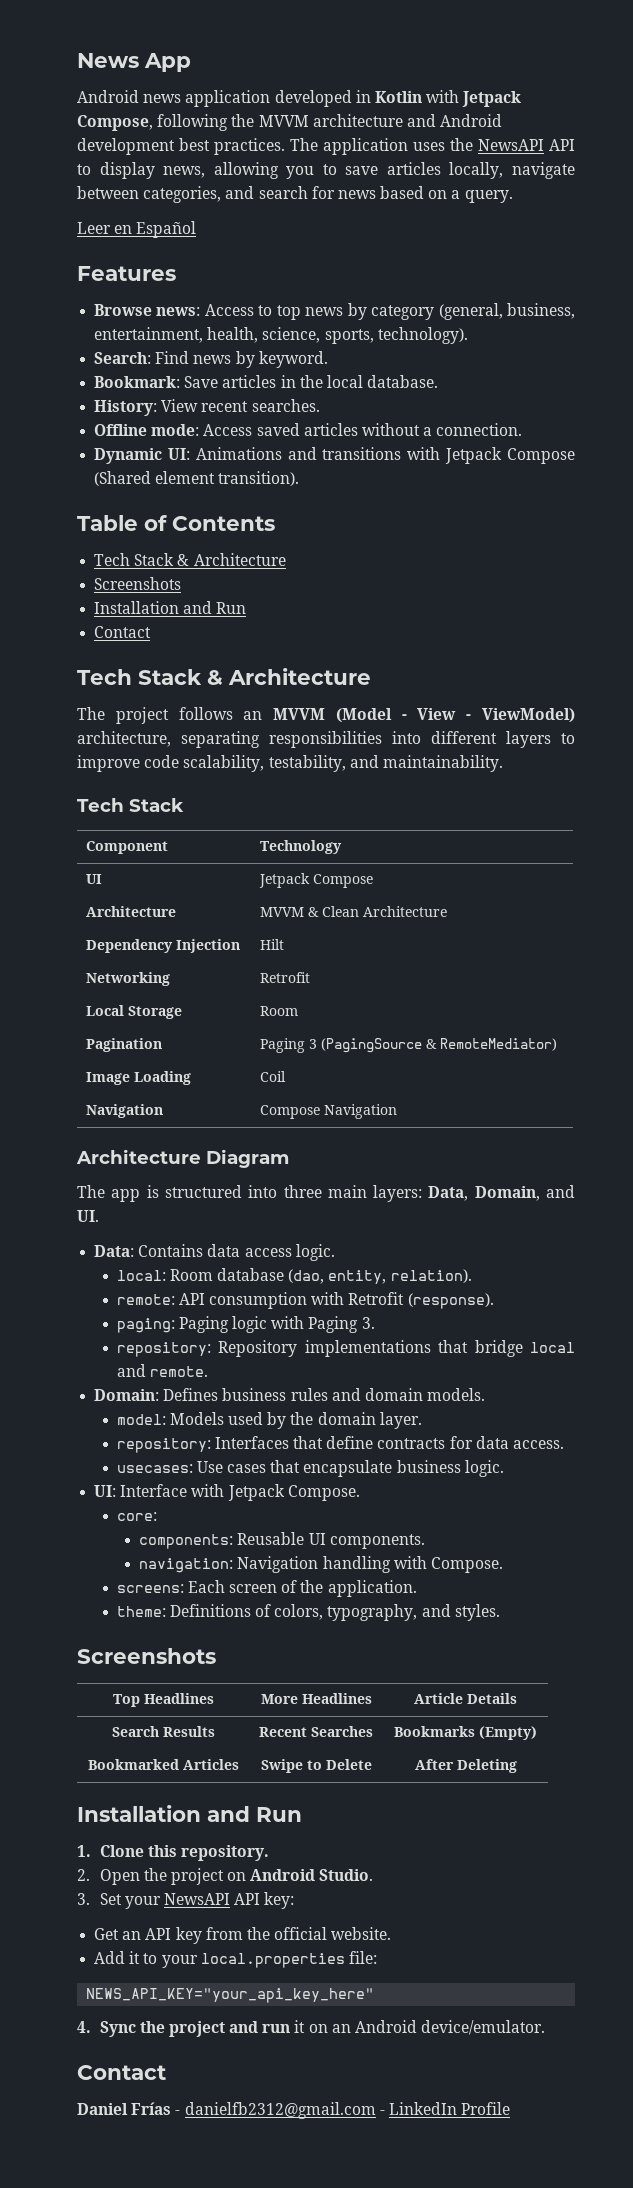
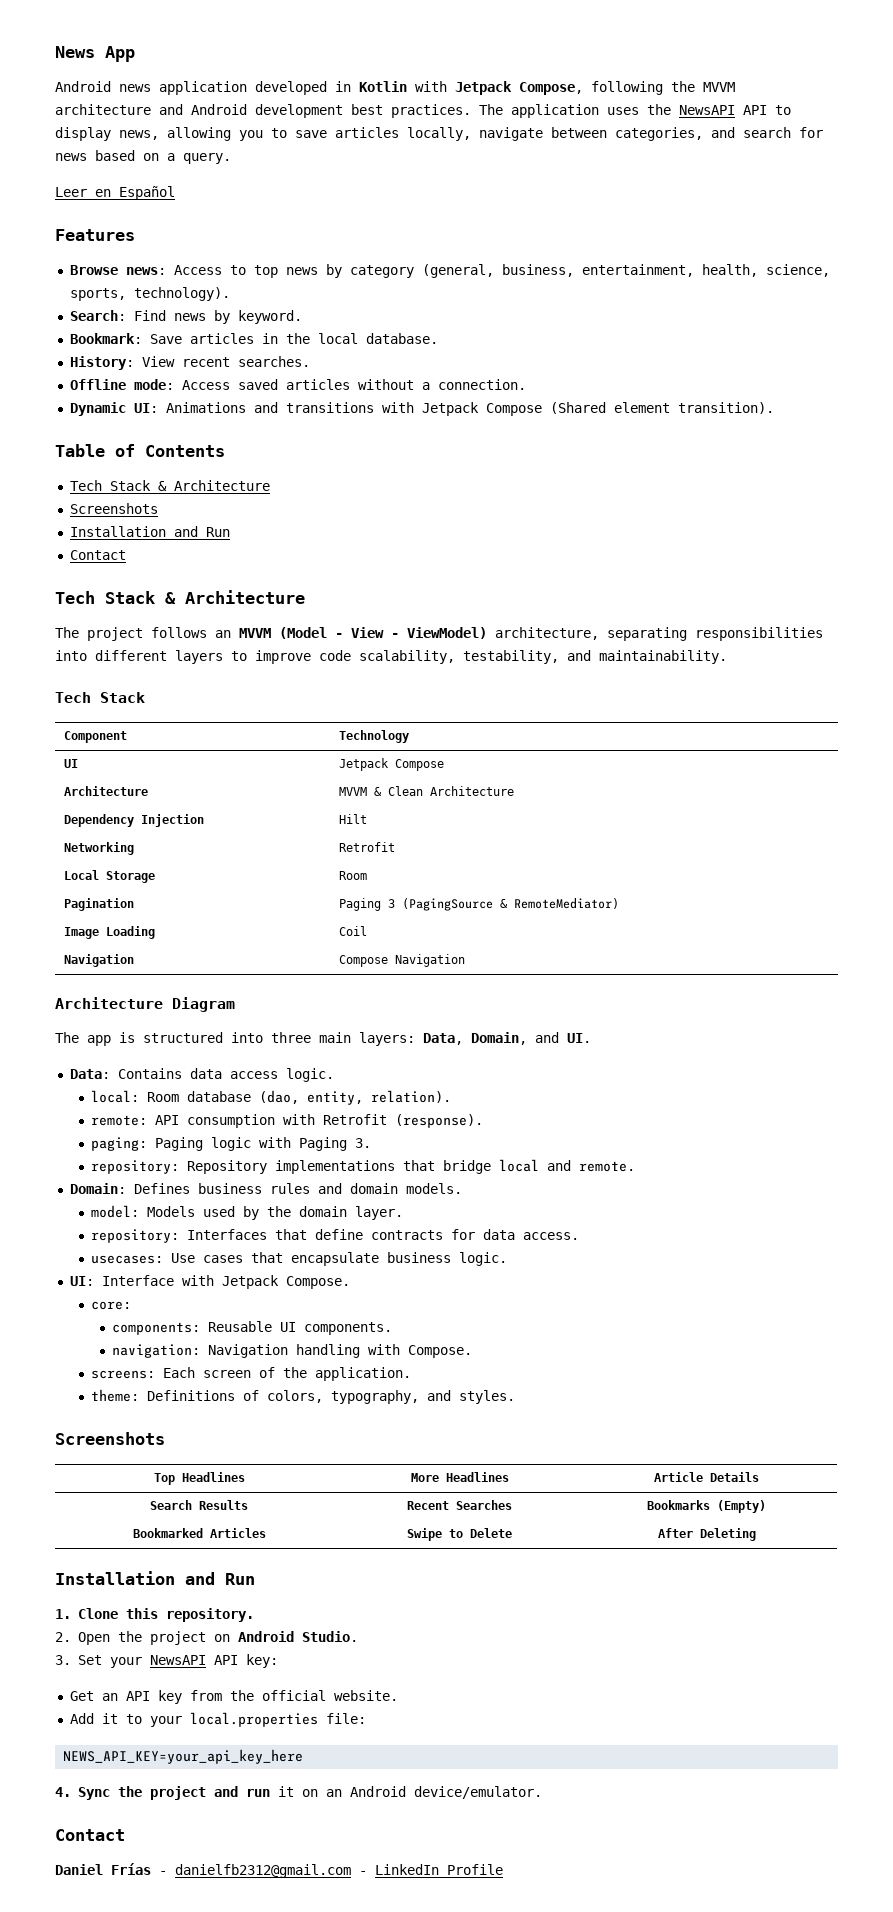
- NEWS_API_KEY="your_api_key_here"
+ NEWS_API_KEY=your_api_key_here

